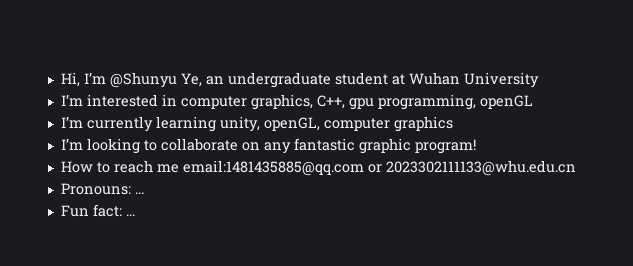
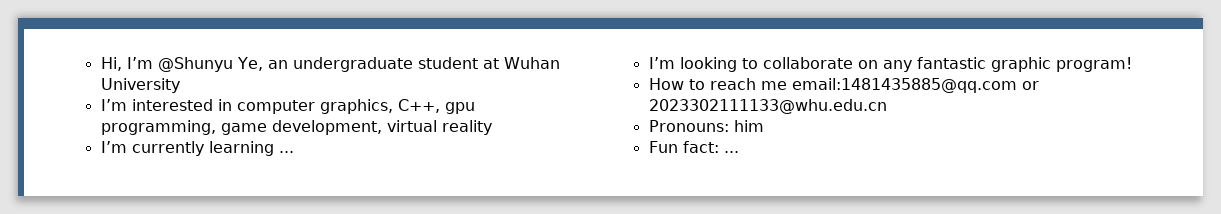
- I’m interested in computer graphics, C++, gpu programming, openGL
+ I’m interested in computer graphics, C++, gpu programming, game development, virtual reality
- I’m currently learning unity, openGL, computer graphics
+ I’m currently learning ...
- Pronouns: ...
+ Pronouns: him

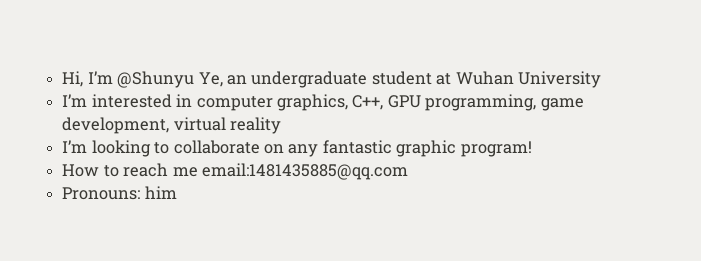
- I’m interested in computer graphics, C++, gpu programming, game development, virtual reality
+ I’m interested in computer graphics, C++, GPU programming, game development, virtual reality
- I’m currently learning ...
- How to reach me email:1481435885@qq.com or 2023302111133@whu.edu.cn
+ How to reach me email:1481435885@qq.com
- Fun fact: ...

